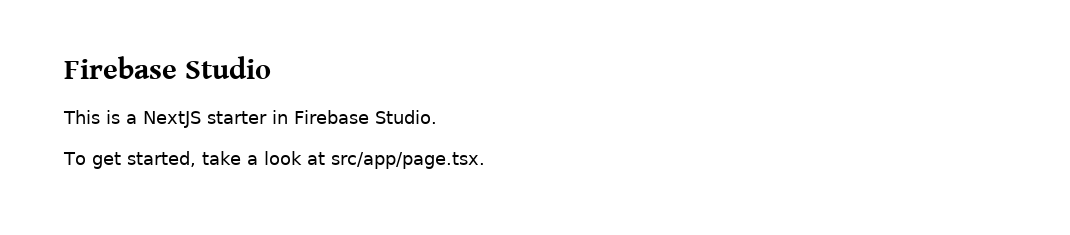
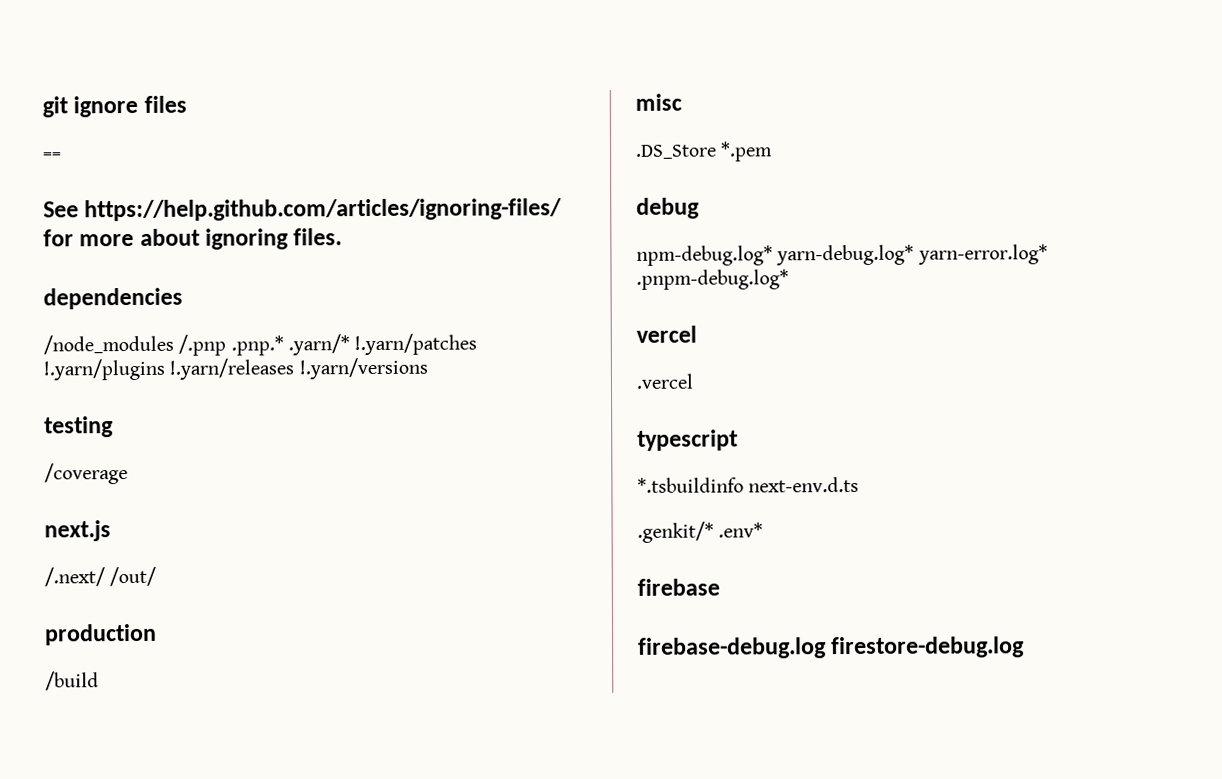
- Firebase Studio
- This is a NextJS starter in Firebase Studio.
- To get started, take a look at src/app/page.tsx.
+ git ignore files
+ ==
+ See https://help.github.com/articles/ignoring-files/ for more about ignoring files.
+ dependencies
+ /node_modules /.pnp .pnp.* .yarn/* !.yarn/patches !.yarn/plugins !.yarn/releases !.yarn/versions
+ testing
+ /coverage
+ next.js
+ /.next/ /out/
+ production
+ /build
+ misc
+ .DS_Store *.pem
+ debug
+ npm-debug.log* yarn-debug.log* yarn-error.log* .pnpm-debug.log*
+ vercel
+ .vercel
+ typescript
+ *.tsbuildinfo next-env.d.ts
+ .genkit/* .env*
+ firebase
+ firebase-debug.log firestore-debug.log

